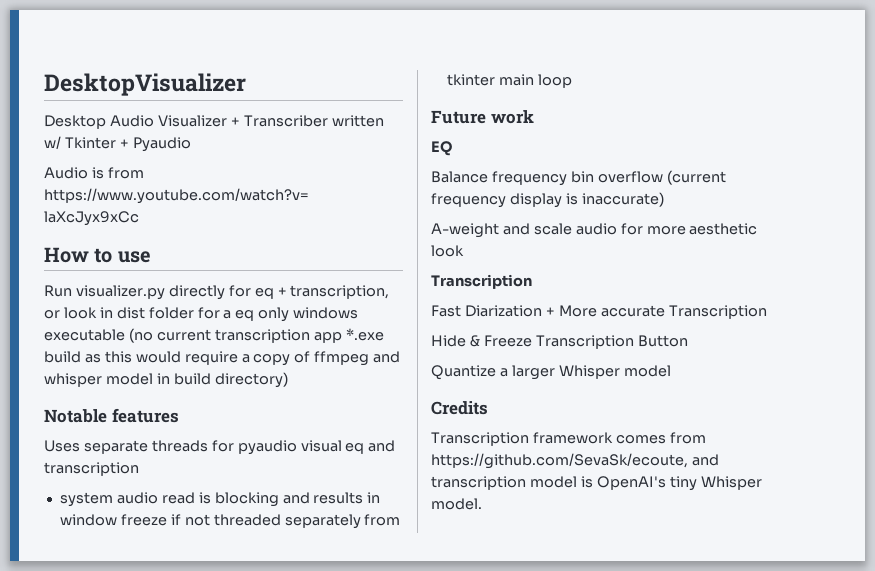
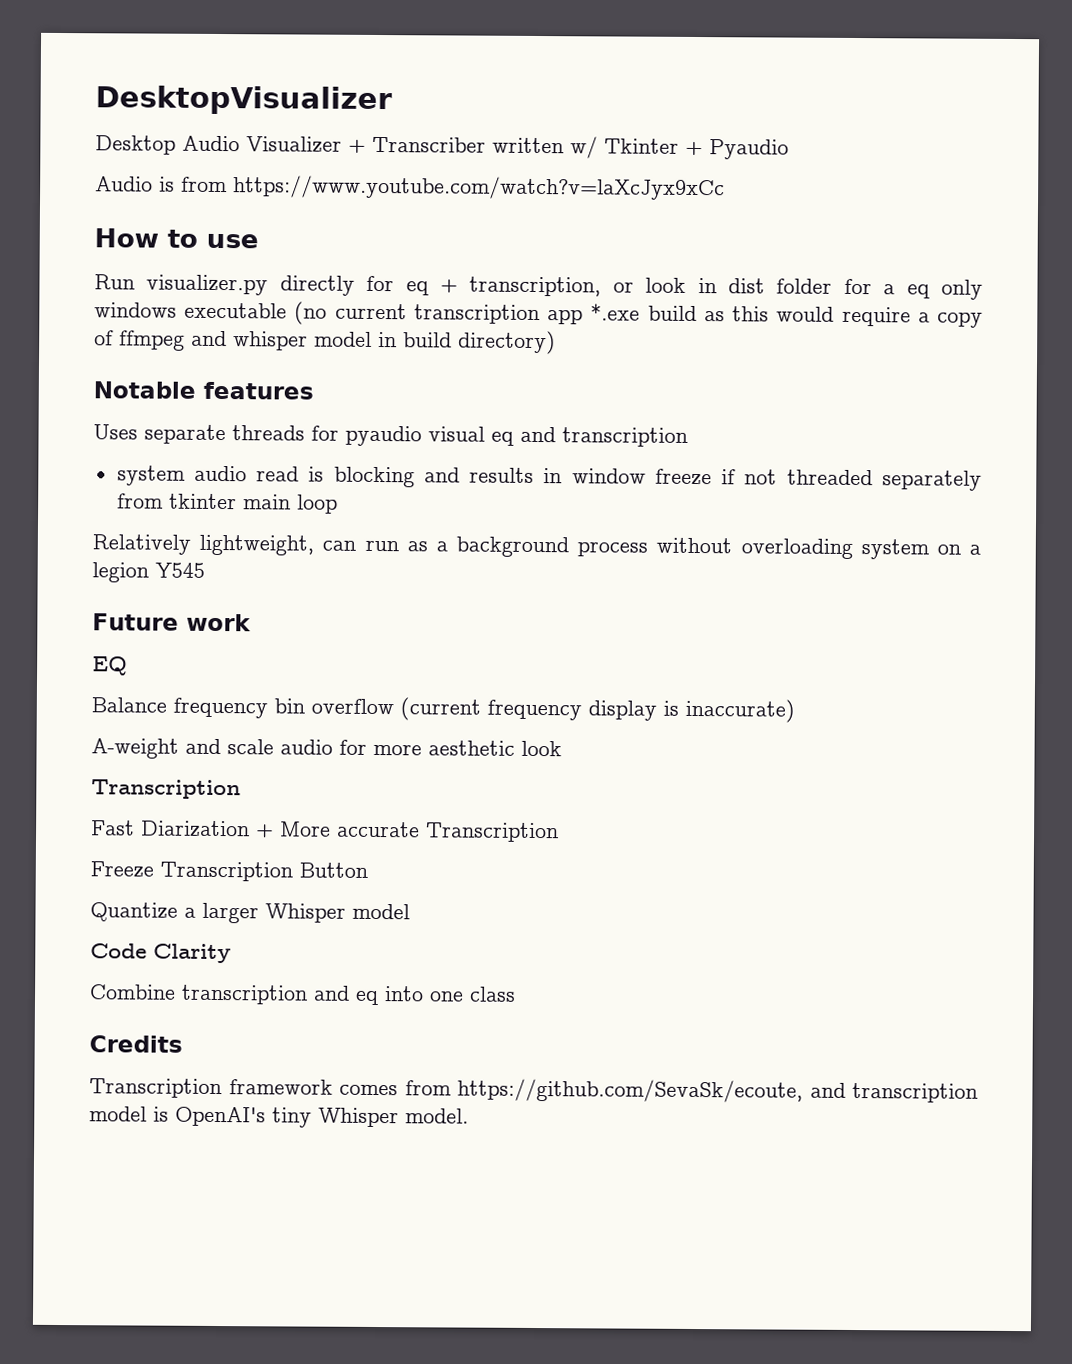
+ Relatively lightweight, can run as a background process without overloading system on a legion Y545
- Hide & Freeze Transcription Button
+ Freeze Transcription Button
+ Code Clarity
+ Combine transcription and eq into one class

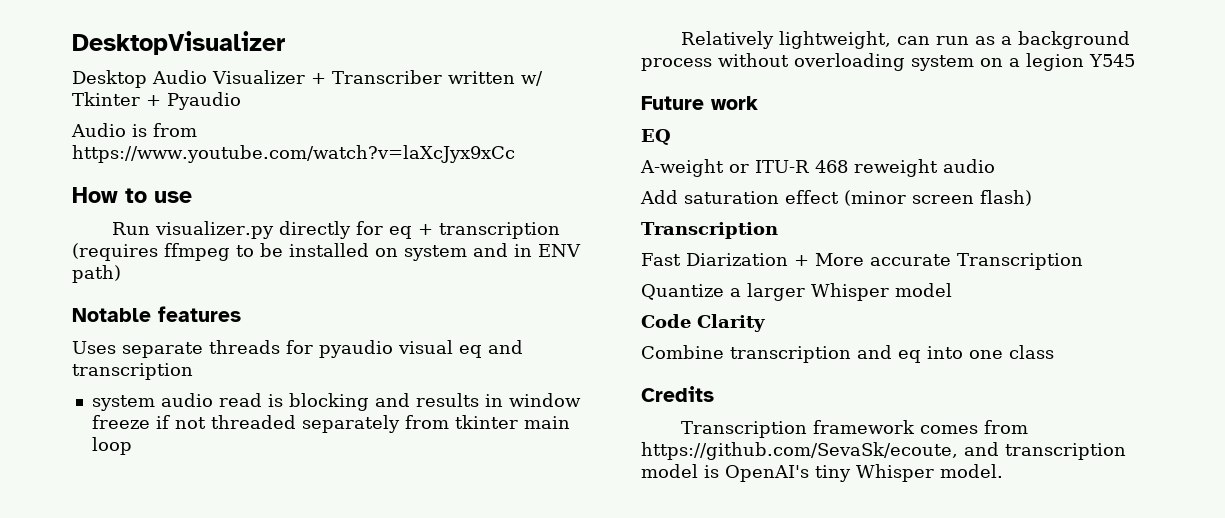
- Run visualizer.py directly for eq + transcription, or look in dist folder for a eq only windows executable (no current transcription app *.exe build as this would require a copy of ffmpeg and whisper model in build directory)
+ Run visualizer.py directly for eq + transcription (requires ffmpeg to be installed on system and in ENV path)
- Balance frequency bin overflow (current frequency display is inaccurate)
- A-weight and scale audio for more aesthetic look
+ A-weight or ITU-R 468 reweight audio
+ Add saturation effect (minor screen flash)
- Freeze Transcription Button

